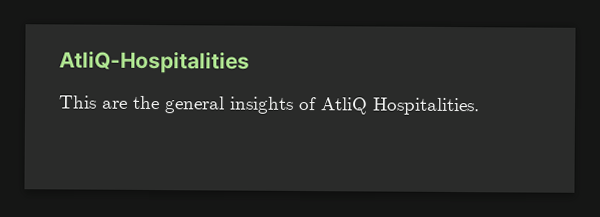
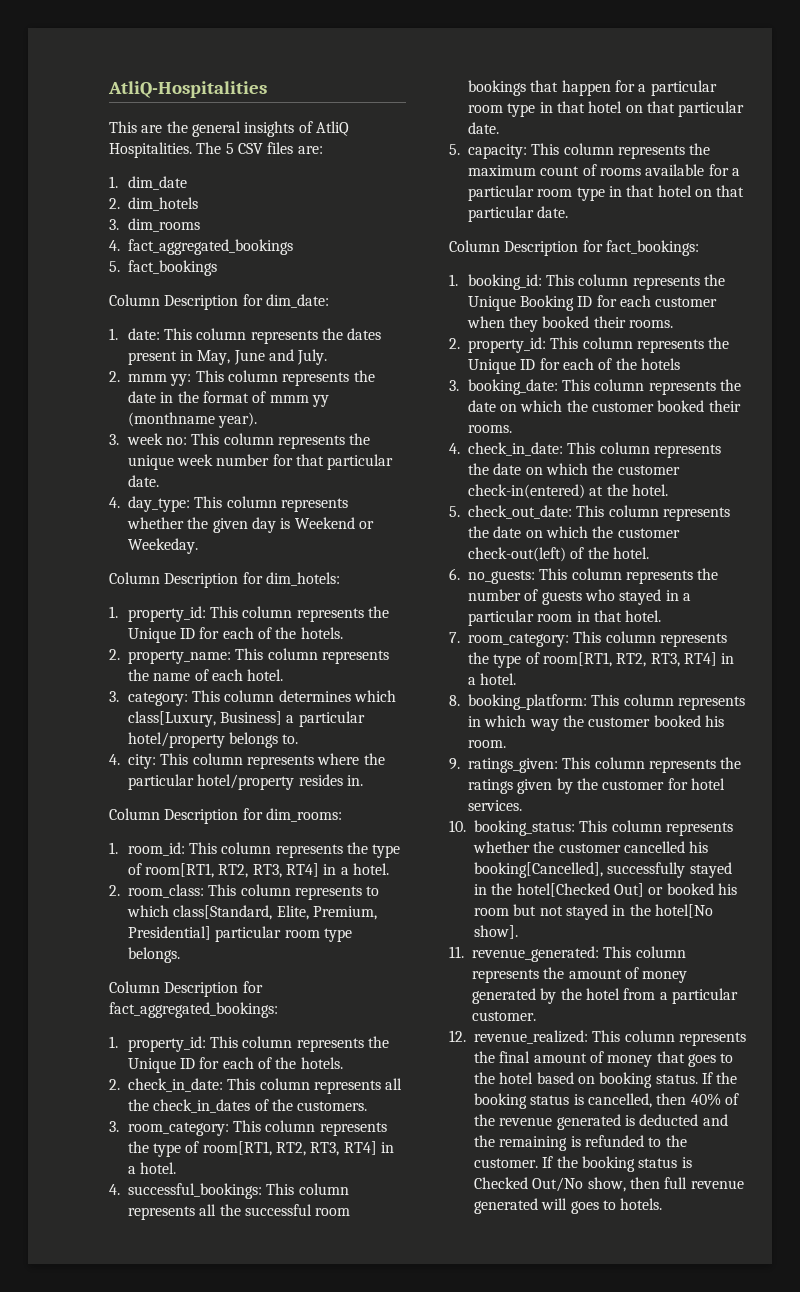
+ The 5 CSV files are:
+ 1. dim_date
+ 2. dim_hotels
+ 3. dim_rooms
+ 4. fact_aggregated_bookings
+ 5. fact_bookings
+ Column Description for dim_date:
+ 1. date: This column represents the dates present in May, June and July.
+ 2. mmm yy: This column represents the date in the format of mmm yy (monthname year).
+ 3. week no: This column represents the unique week number for that particular date.
+ 4. day_type: This column represents whether the given day is Weekend or Weekeday.
+ Column Description for dim_hotels:
+ 1. property_id: This column represents the Unique ID for each of the hotels.
+ 2. property_name: This column represents the name of each hotel.
+ 3. category: This column determines which class[Luxury, Business] a particular hotel/property belongs to.
+ 4. city: This column represents where the particular hotel/property resides in.
+ Column Description for dim_rooms:
+ 1. room_id: This column represents the type of room[RT1, RT2, RT3, RT4] in a hotel.
+ 2. room_class: This column represents to which class[Standard, Elite, Premium, Presidential] particular room type belongs.
+ Column Description for fact_aggregated_bookings:
+ 1. property_id: This column represents the Unique ID for each of the hotels.
+ 2. check_in_date: This column represents all the check_in_dates of the customers.
+ 3. room_category: This column represents the type of room[RT1, RT2, RT3, RT4] in a hotel.
+ 4. successful_bookings: This column represents all the successful room bookings that happen for a particular room type in that hotel on that particular date.
+ 5. capacity: This column represents the maximum count of rooms available for a particular room type in that hotel on that particular date.
+ Column Description for fact_bookings:
+ 1. booking_id: This column represents the Unique Booking ID for each customer when they booked their rooms.
+ 2. property_id: This column represents the Unique ID for each of the hotels
+ 3. booking_date: This column represents the date on which the customer booked their rooms.
+ 4. check_in_date: This column represents the date on which the customer check-in(entered) at the hotel.
+ 5. check_out_date: This column represents the date on which the customer check-out(left) of the hotel.
+ 6. no_guests: This column represents the number of guests who stayed in a particular room in that hotel.
+ 7. room_category: This column represents the type of room[RT1, RT2, RT3, RT4] in a hotel.
+ 8. booking_platform: This column represents in which way the customer booked his room.
+ 9. ratings_given: This column represents the ratings given by the customer for hotel services.
+ 10. booking_status: This column represents whether the customer cancelled his booking[Cancelled], successfully stayed in the hotel[Checked Out] or booked his room but not stayed in the hotel[No show].
+ 11. revenue_generated: This column represents the amount of money generated by the hotel from a particular customer.
+ 12. revenue_realized: This column represents the final amount of money that goes to the hotel based on booking status. If the booking status is cancelled, then 40% of the revenue generated is deducted and the remaining is refunded to the customer. If the booking status is Checked Out/No show, then full revenue generated will goes to hotels.

